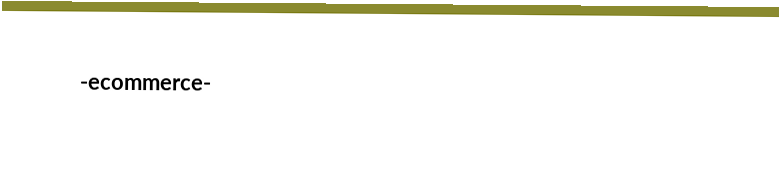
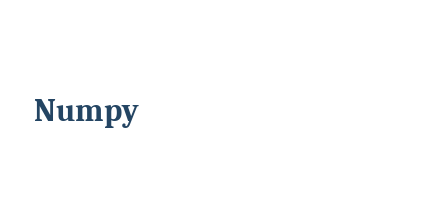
- -ecommerce-
+ Numpy

